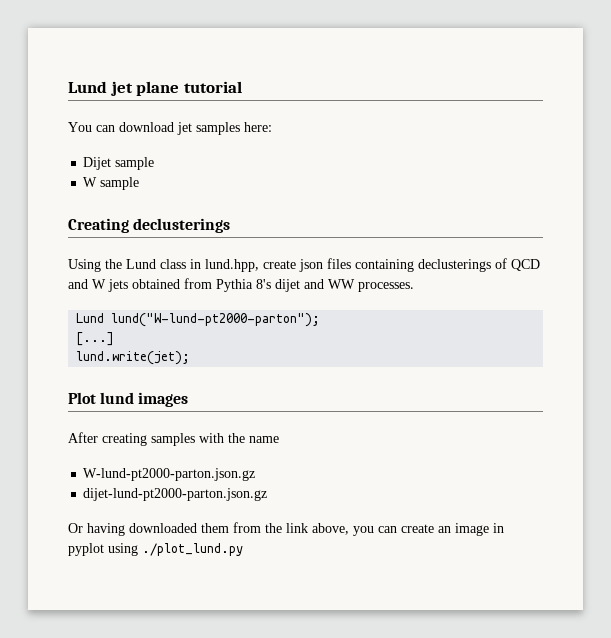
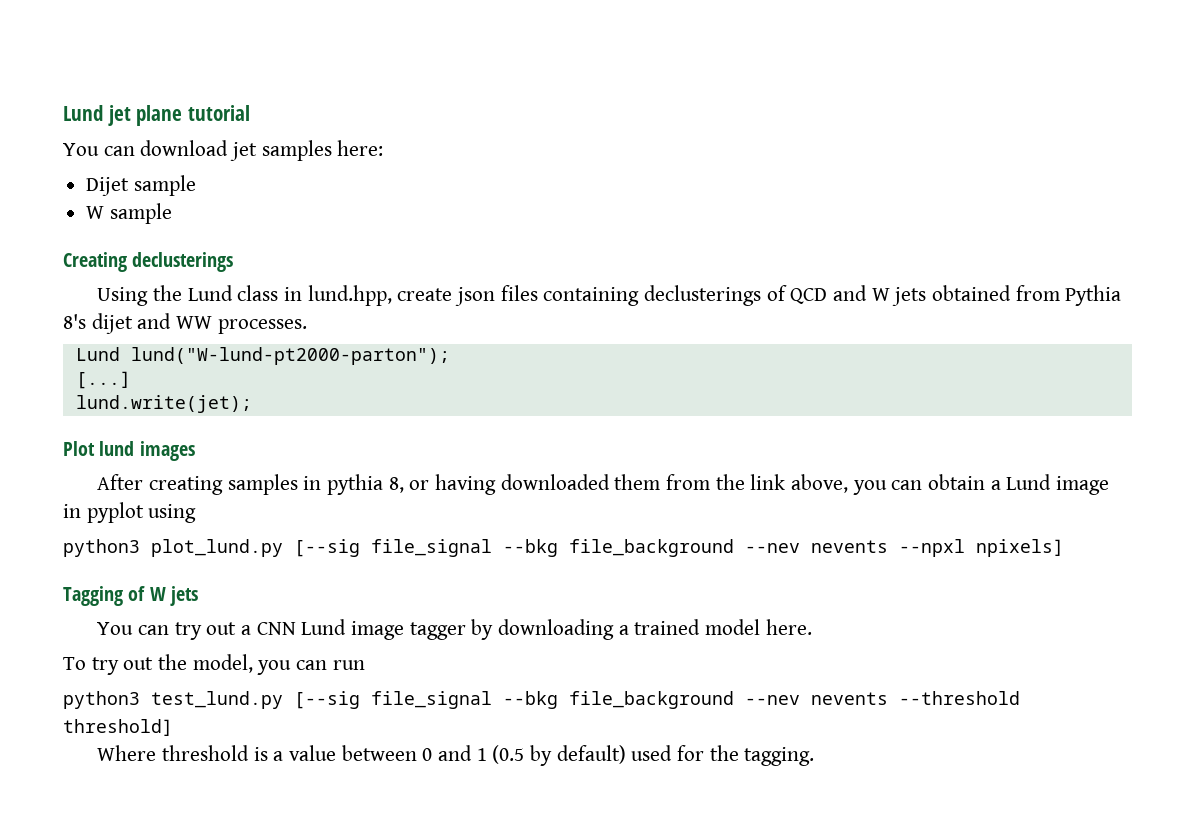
- After creating samples with the name
- W-lund-pt2000-parton.json.gz
- dijet-lund-pt2000-parton.json.gz
- Or having downloaded them from the link above, you can create an image in pyplot using ./plot_lund.py
+ After creating samples in pythia 8, or having downloaded them from the link above, you can obtain a Lund image in pyplot using
+ python3 plot_lund.py [--sig file_signal --bkg file_background --nev nevents --npxl npixels]
+ Tagging of W jets
+ You can try out a CNN Lund image tagger by downloading a trained model here.
+ To try out the model, you can run
+ python3 test_lund.py [--sig file_signal --bkg file_background --nev nevents --threshold threshold]
+ Where threshold is a value between 0 and 1 (0.5 by default) used for the tagging.

